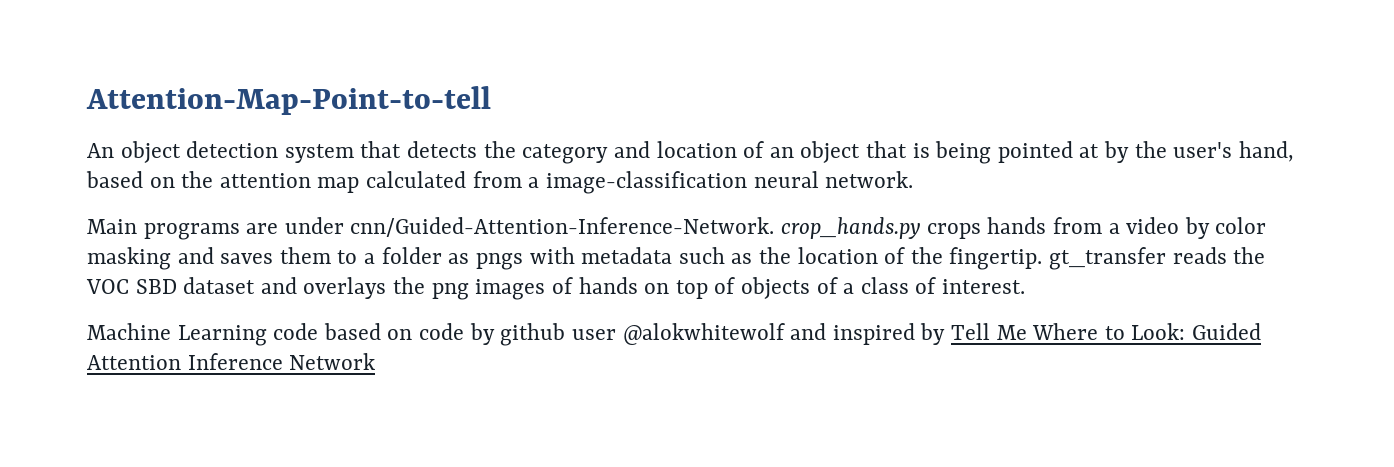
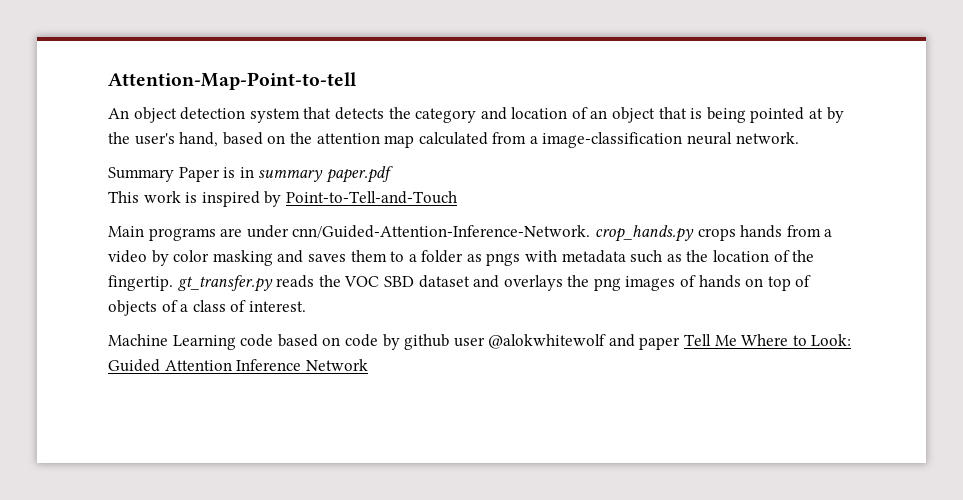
+ Summary Paper is in summary paper.pdf
+ This work is inspired by Point-to-Tell-and-Touch
- Main programs are under cnn/Guided-Attention-Inference-Network. crop_hands.py crops hands from a video by color masking and saves them to a folder as pngs with metadata such as the location of the fingertip. gt_transfer reads the VOC SBD dataset and overlays the png images of hands on top of objects of a class of interest.
+ Main programs are under cnn/Guided-Attention-Inference-Network. crop_hands.py crops hands from a video by color masking and saves them to a folder as pngs with metadata such as the location of the fingertip. gt_transfer.py reads the VOC SBD dataset and overlays the png images of hands on top of objects of a class of interest.
- Machine Learning code based on code by github user @alokwhitewolf and inspired by Tell Me Where to Look: Guided Attention Inference Network
+ Machine Learning code based on code by github user @alokwhitewolf and paper Tell Me Where to Look: Guided Attention Inference Network

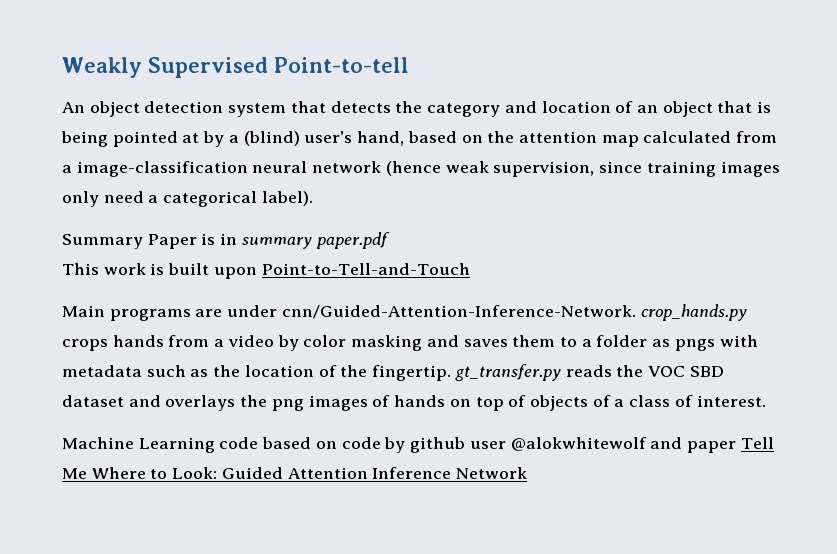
- Attention-Map-Point-to-tell
+ Weakly Supervised Point-to-tell
- An object detection system that detects the category and location of an object that is being pointed at by the user's hand, based on the attention map calculated from a image-classification neural network.
+ An object detection system that detects the category and location of an object that is being pointed at by a (blind) user's hand, based on the attention map calculated from a image-classification neural network (hence weak supervision, since training images only need a categorical label).
- This work is inspired by Point-to-Tell-and-Touch
+ This work is built upon Point-to-Tell-and-Touch

